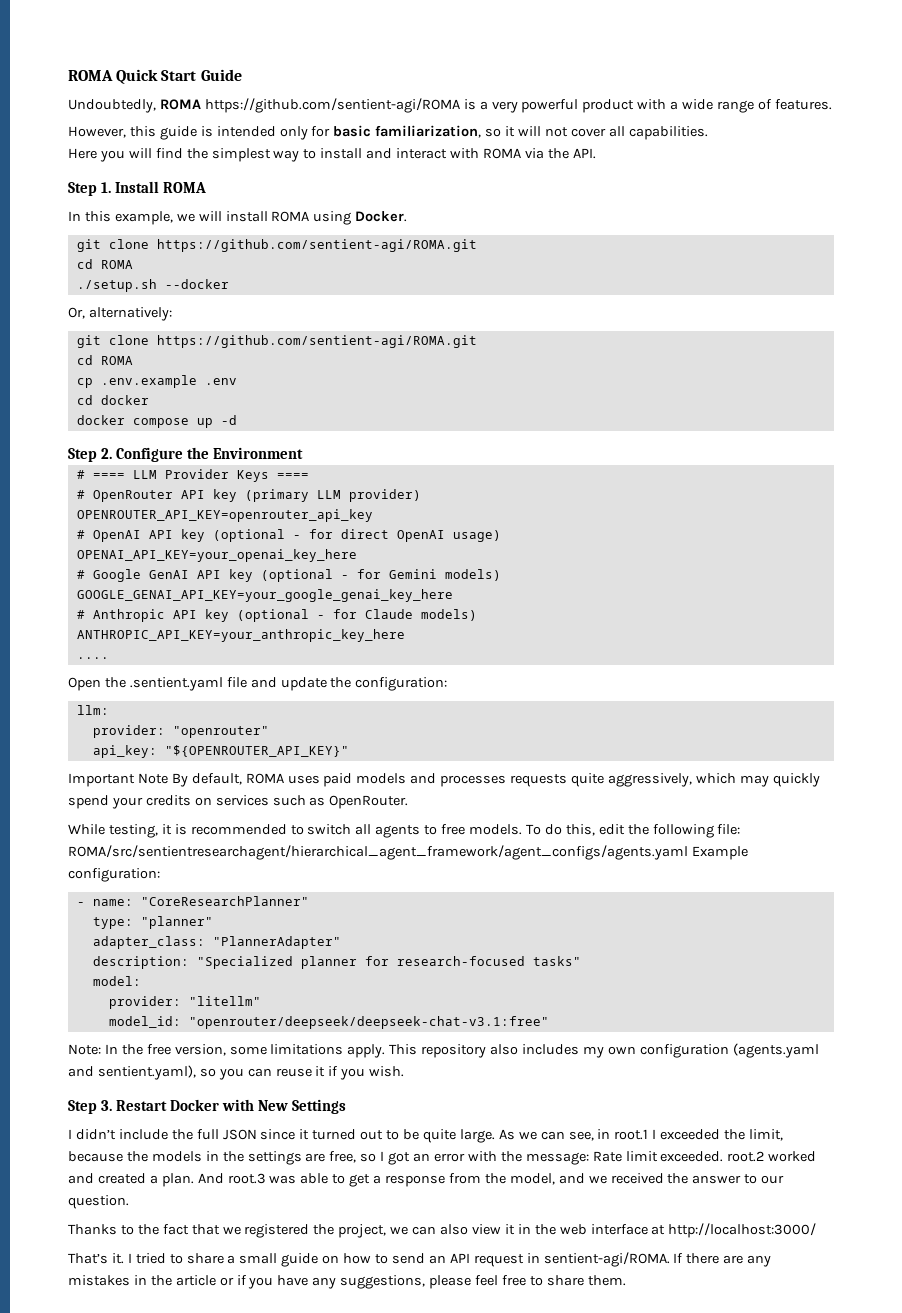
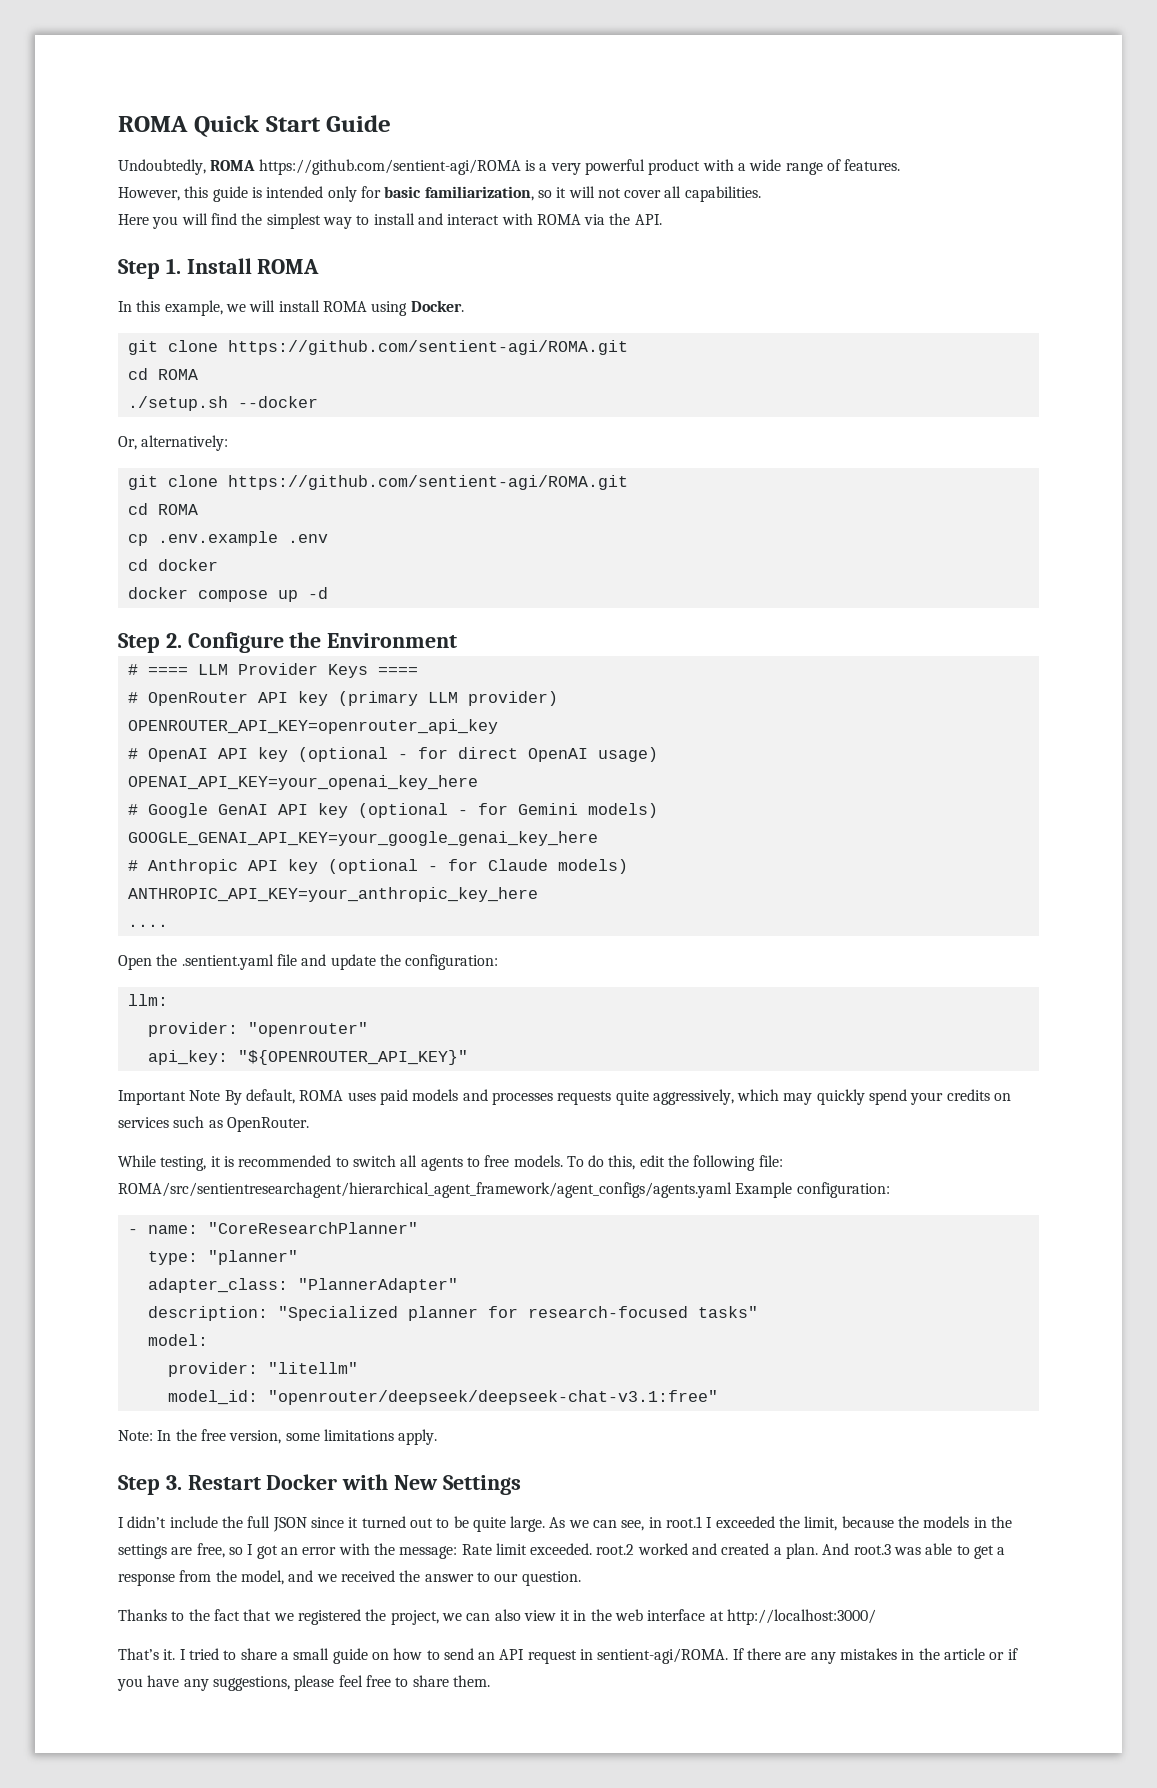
- This repository also includes my own configuration (agents.yaml and sentient.yaml), so you can reuse it if you wish.

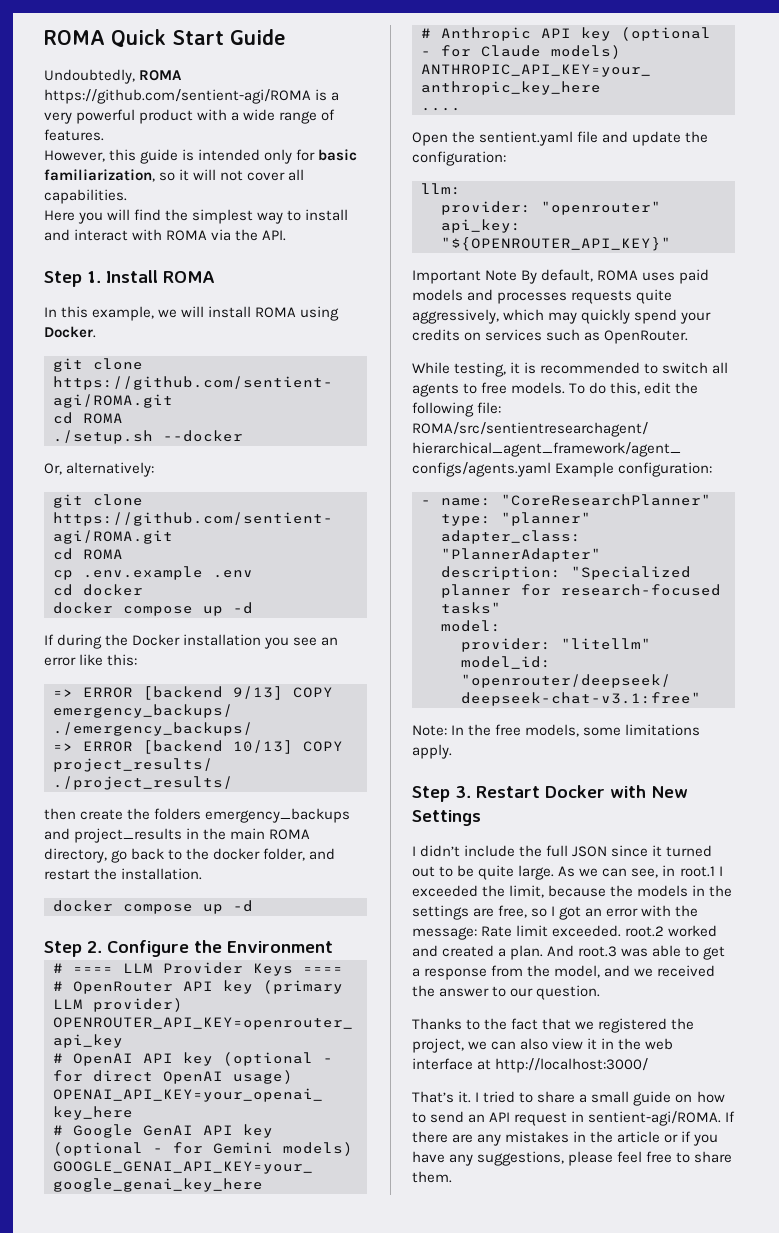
+ If during the Docker installation you see an error like this:
+ => ERROR [backend 9/13] COPY emergency_backups/ ./emergency_backups/
+ => ERROR [backend 10/13] COPY project_results/ ./project_results/
+ then create the folders emergency_backups and project_results in the main ROMA directory, go back to the docker folder, and restart the installation.
+ docker compose up -d
- Open the .sentient.yaml file and update the configuration:
+ Open the sentient.yaml file and update the configuration:
- Note: In the free version, some limitations apply.
+ Note: In the free models, some limitations apply.

